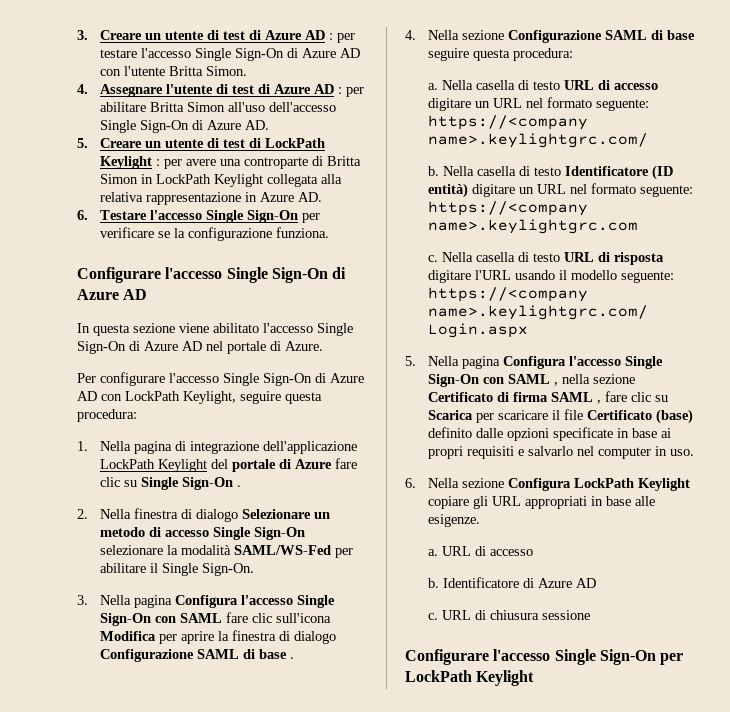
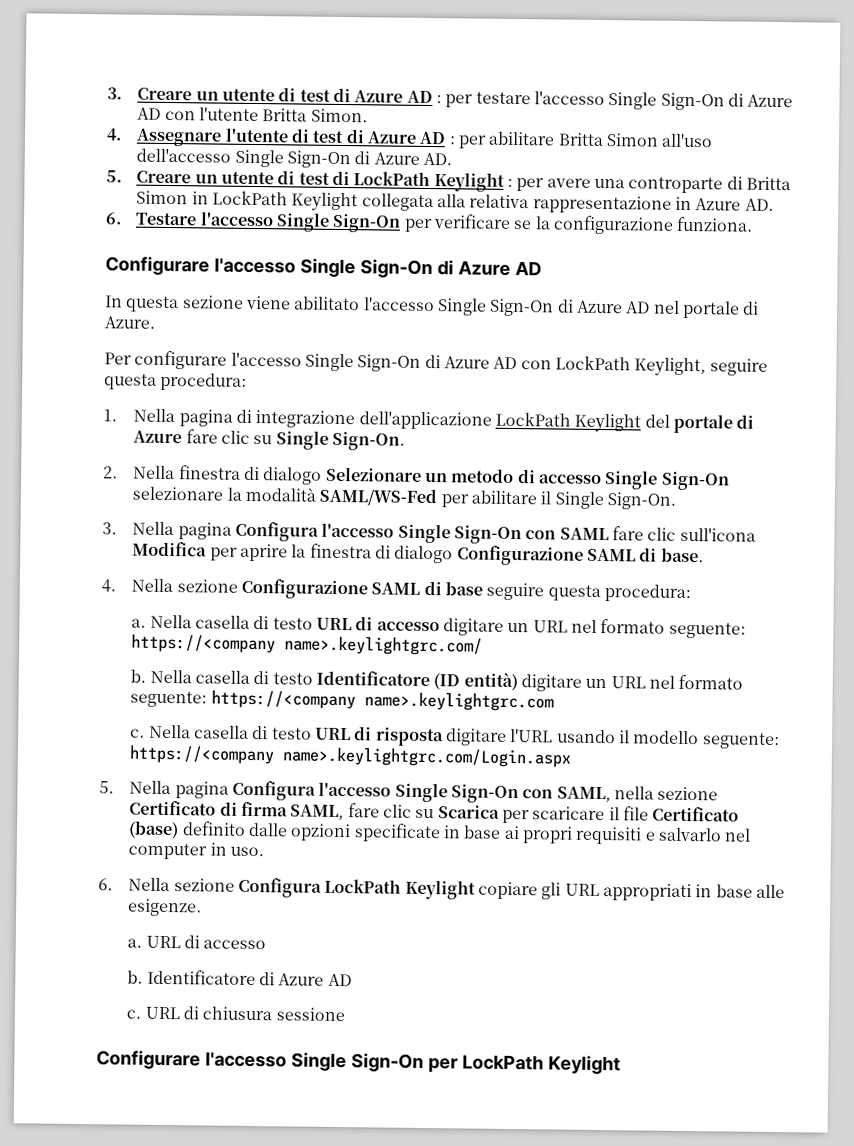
- 1. Nella pagina di integrazione dell'applicazione LockPath Keylight del portale di Azure fare clic su Single Sign-On .
+ 1. Nella pagina di integrazione dell'applicazione LockPath Keylight del portale di Azure fare clic su Single Sign-On.
- 3. Nella pagina Configura l'accesso Single Sign-On con SAML fare clic sull'icona Modifica per aprire la finestra di dialogo Configurazione SAML di base .
+ 3. Nella pagina Configura l'accesso Single Sign-On con SAML fare clic sull'icona Modifica per aprire la finestra di dialogo Configurazione SAML di base.
- 5. Nella pagina Configura l'accesso Single Sign-On con SAML , nella sezione Certificato di firma SAML , fare clic su Scarica per scaricare il file Certificato (base) definito dalle opzioni specificate in base ai propri requisiti e salvarlo nel computer in uso.
+ 5. Nella pagina Configura l'accesso Single Sign-On con SAML, nella sezione Certificato di firma SAML, fare clic su Scarica per scaricare il file Certificato (base) definito dalle opzioni specificate in base ai propri requisiti e salvarlo nel computer in uso.

